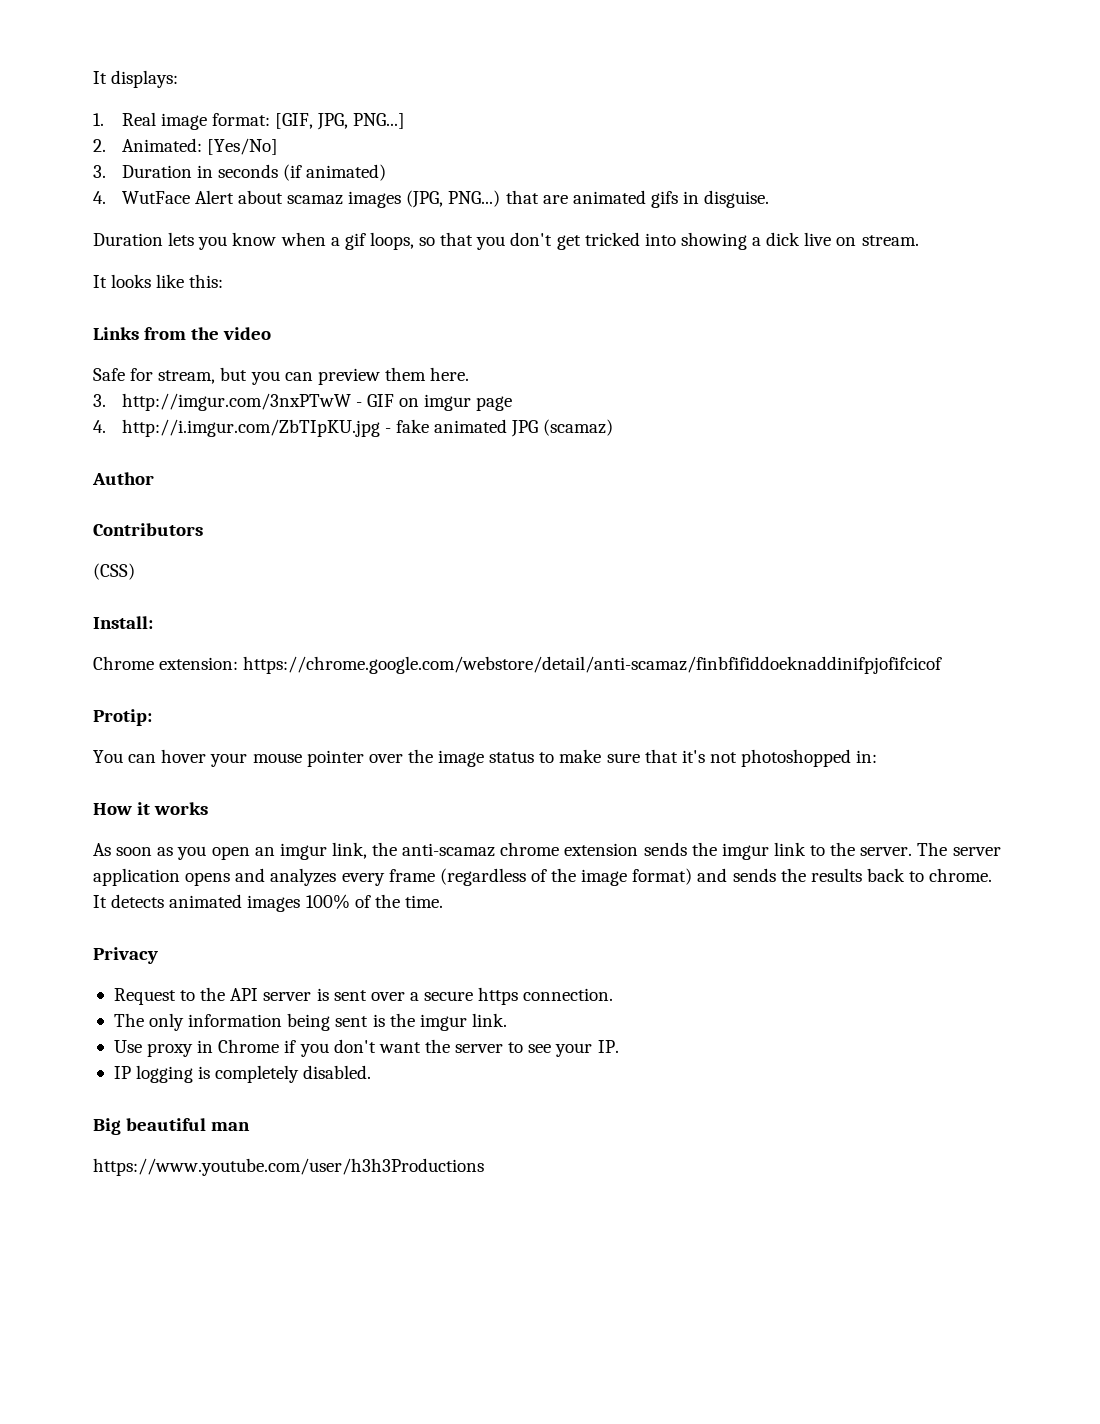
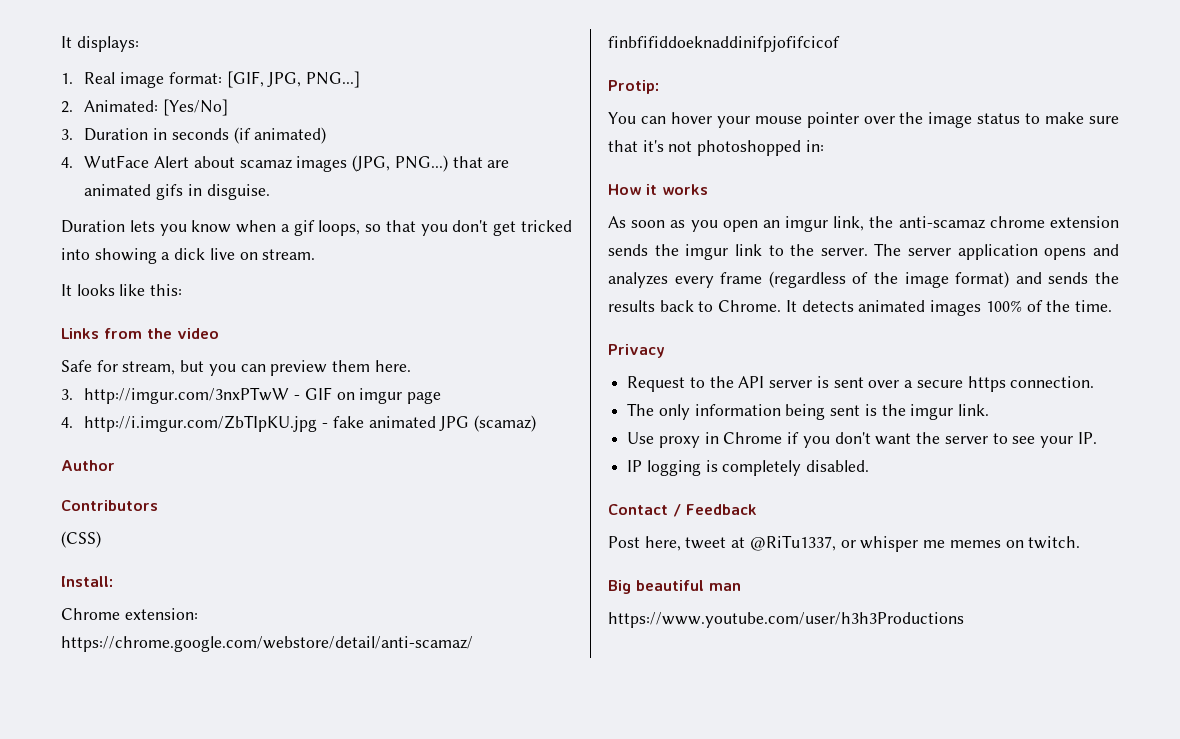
- The server application opens and analyzes every frame (regardless of the image format) and sends the results back to chrome.
+ The server application opens and analyzes every frame (regardless of the image format) and sends the results back to Chrome.
+ Contact / Feedback
+ Post here, tweet at @RiTu1337, or whisper me memes on twitch.

